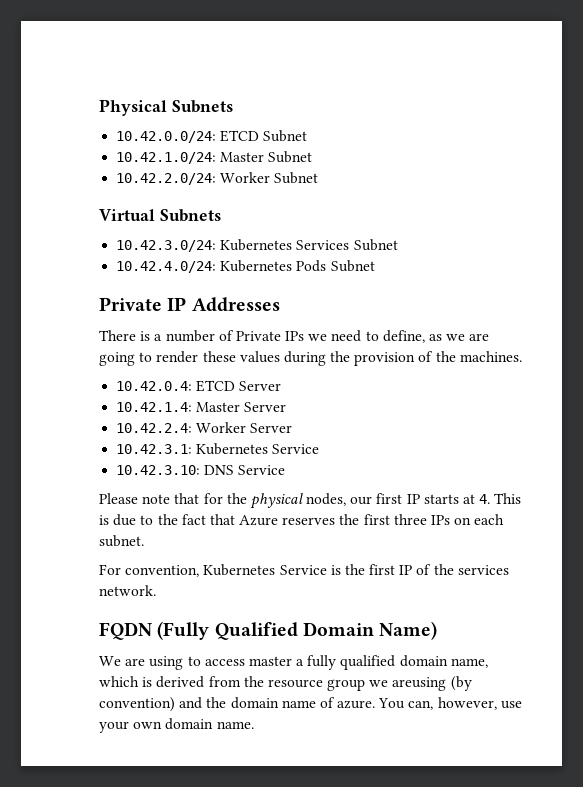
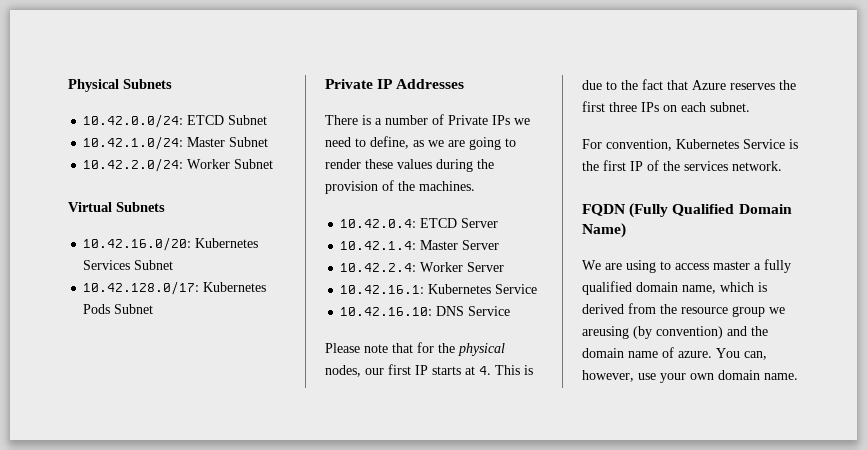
- 10.42.3.0/24: Kubernetes Services Subnet
+ 10.42.16.0/20: Kubernetes Services Subnet
- 10.42.4.0/24: Kubernetes Pods Subnet
+ 10.42.128.0/17: Kubernetes Pods Subnet
- 10.42.3.1: Kubernetes Service
+ 10.42.16.1: Kubernetes Service
- 10.42.3.10: DNS Service
+ 10.42.16.10: DNS Service

